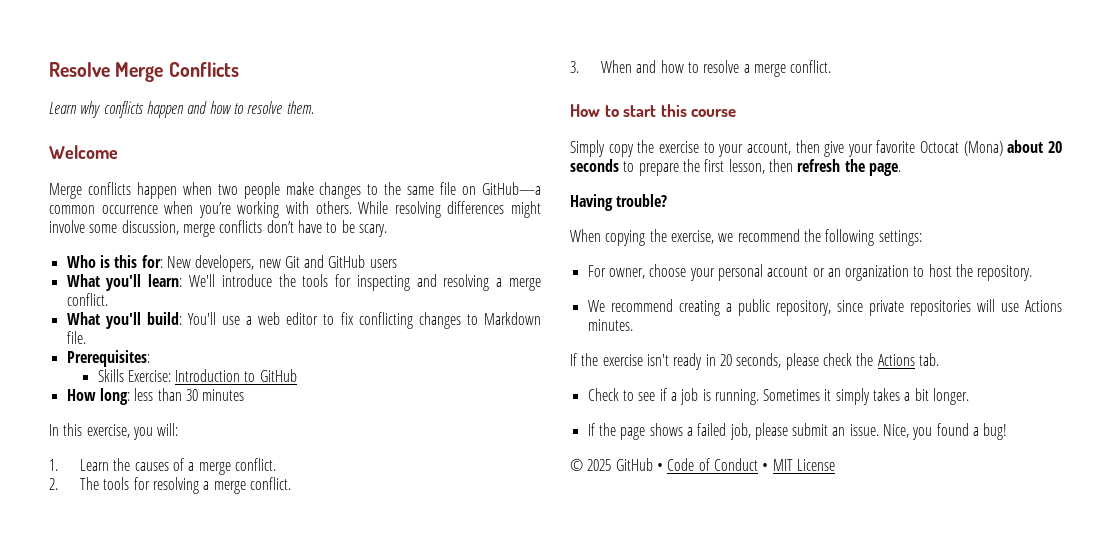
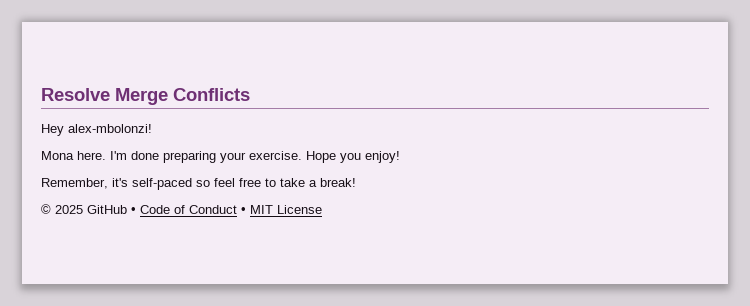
- Learn why conflicts happen and how to resolve them.
- Welcome
- Merge conflicts happen when two people make changes to the same file on GitHub—a common occurrence when you’re working with others. While resolving differences might involve some discussion, merge conflicts don’t have to be scary.
- Who is this for: New developers, new Git and GitHub users
- What you'll learn: We'll introduce the tools for inspecting and resolving a merge conflict.
- What you'll build: You'll use a web editor to fix conflicting changes to Markdown file.
- Prerequisites:
- Skills Exercise: Introduction to GitHub
- How long: less than 30 minutes
- In this exercise, you will:
- 1. Learn the causes of a merge conflict.
- 2. The tools for resolving a merge conflict.
- 3. When and how to resolve a merge conflict.
- How to start this course
- Simply copy the exercise to your account, then give your favorite Octocat (Mona) about 20 seconds to prepare the first lesson, then refresh the page.
- Having trouble?
- When copying the exercise, we recommend the following settings:
- For owner, choose your personal account or an organization to host the repository.
- We recommend creating a public repository, since private repositories will use Actions minutes.
- If the exercise isn't ready in 20 seconds, please check the Actions tab.
- Check to see if a job is running. Sometimes it simply takes a bit longer.
- If the page shows a failed job, please submit an issue. Nice, you found a bug!
+ Hey alex-mbolonzi!
+ Mona here. I'm done preparing your exercise. Hope you enjoy!
+ Remember, it's self-paced so feel free to take a break!

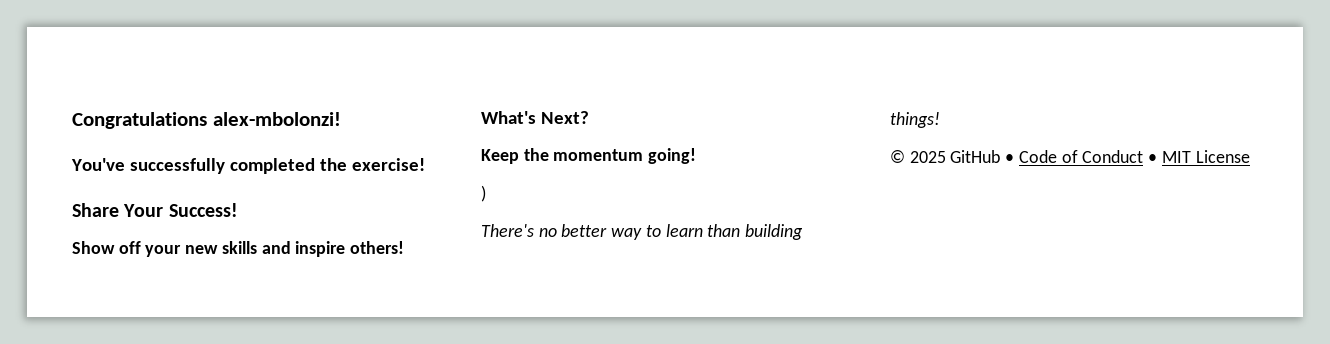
- Resolve Merge Conflicts
- Hey alex-mbolonzi!
- Mona here. I'm done preparing your exercise. Hope you enjoy!
- Remember, it's self-paced so feel free to take a break!
+ Congratulations alex-mbolonzi!
+ You've successfully completed the exercise!
+ Share Your Success!
+ Show off your new skills and inspire others!
+ What's Next?
+ Keep the momentum going!
+ )
+ There's no better way to learn than building things!

